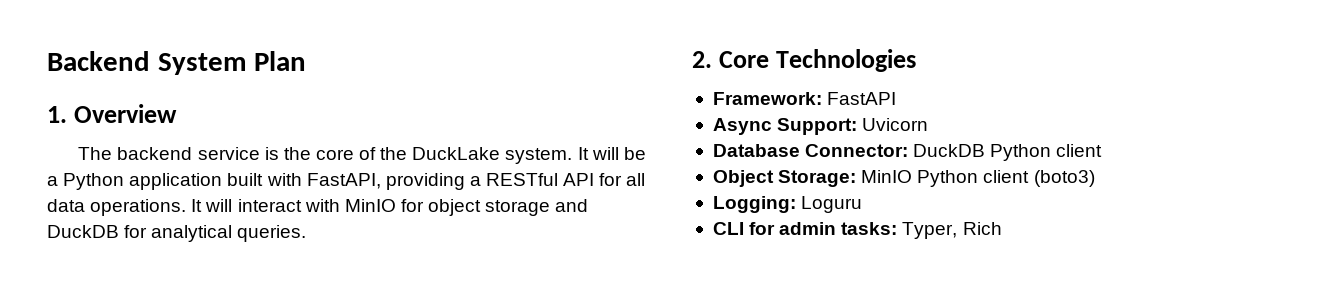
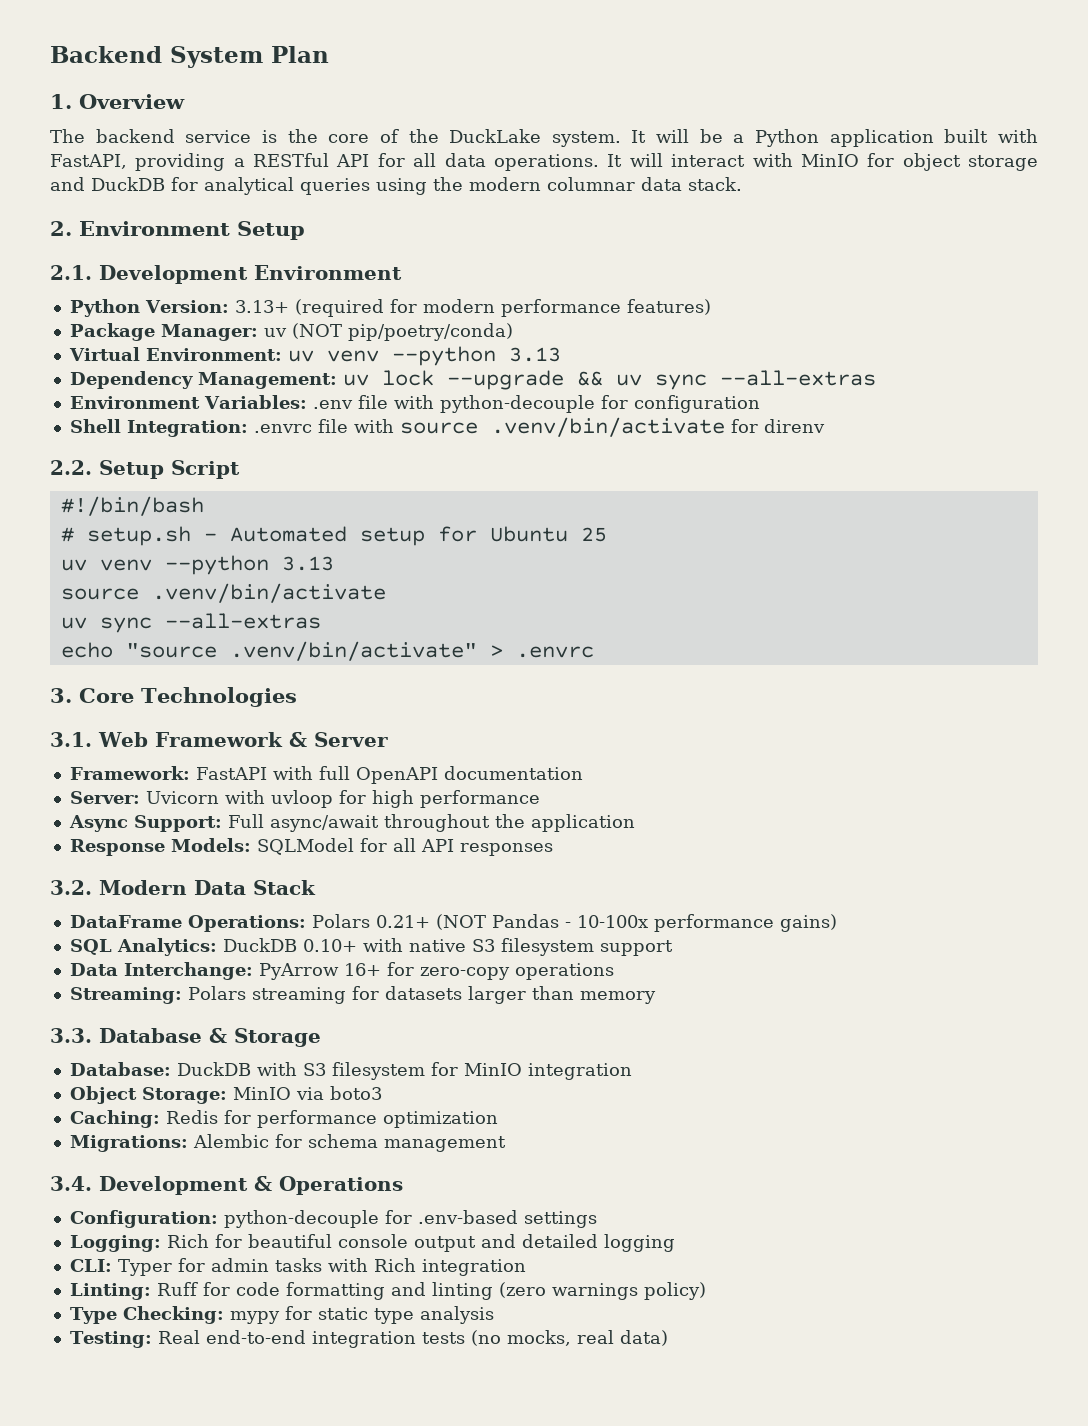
- It will interact with MinIO for object storage and DuckDB for analytical queries.
- 2. Core Technologies
- Framework: FastAPI
- Async Support: Uvicorn
- Database Connector: DuckDB Python client
- Object Storage: MinIO Python client (boto3)
- Logging: Loguru
- CLI for admin tasks: Typer, Rich
+ It will interact with MinIO for object storage and DuckDB for analytical queries using the modern columnar data stack.
+ 2. Environment Setup
+ 2.1. Development Environment
+ Python Version: 3.13+ (required for modern performance features)
+ Package Manager: uv (NOT pip/poetry/conda)
+ Virtual Environment: uv venv --python 3.13
+ Dependency Management: uv lock --upgrade && uv sync --all-extras
+ Environment Variables: .env file with python-decouple for configuration
+ Shell Integration: .envrc file with source .venv/bin/activate for direnv
+ 2.2. Setup Script
+ #!/bin/bash
+ # setup.sh - Automated setup for Ubuntu 25
+ uv venv --python 3.13
+ source .venv/bin/activate
+ uv sync --all-extras
+ echo "source .venv/bin/activate" > .envrc
+ 3. Core Technologies
+ 3.1. Web Framework & Server
+ Framework: FastAPI with full OpenAPI documentation
+ Server: Uvicorn with uvloop for high performance
+ Async Support: Full async/await throughout the application
+ Response Models: SQLModel for all API responses
+ 3.2. Modern Data Stack
+ DataFrame Operations: Polars 0.21+ (NOT Pandas - 10-100x performance gains)
+ SQL Analytics: DuckDB 0.10+ with native S3 filesystem support
+ Data Interchange: PyArrow 16+ for zero-copy operations
+ Streaming: Polars streaming for datasets larger than memory
+ 3.3. Database & Storage
+ Database: DuckDB with S3 filesystem for MinIO integration
+ Object Storage: MinIO via boto3
+ Caching: Redis for performance optimization
+ Migrations: Alembic for schema management
+ 3.4. Development & Operations
+ Configuration: python-decouple for .env-based settings
+ Logging: Rich for beautiful console output and detailed logging
+ CLI: Typer for admin tasks with Rich integration
+ Linting: Ruff for code formatting and linting (zero warnings policy)
+ Type Checking: mypy for static type analysis
+ Testing: Real end-to-end integration tests (no mocks, real data)

